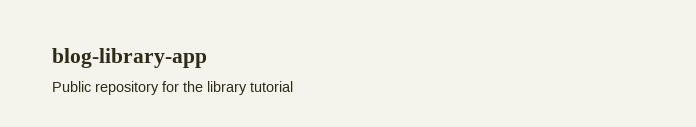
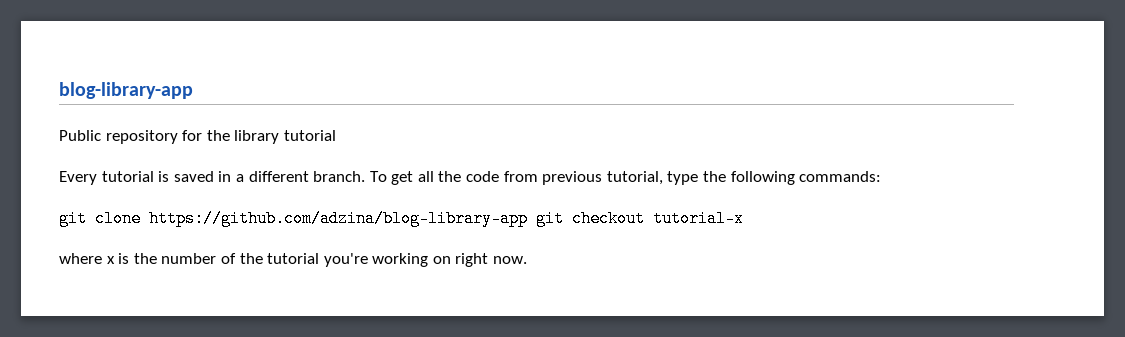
+ Every tutorial is saved in a different branch. To get all the code from previous tutorial, type the following commands:
+ git clone https://github.com/adzina/blog-library-app git checkout tutorial-x
+ where x is the number of the tutorial you're working on right now.

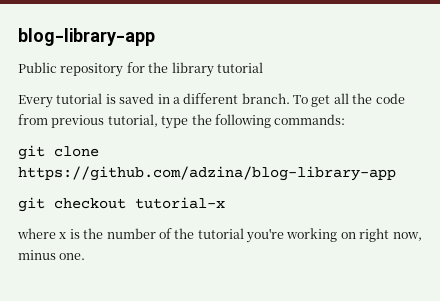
- git clone https://github.com/adzina/blog-library-app git checkout tutorial-x
+ git clone https://github.com/adzina/blog-library-app
+ git checkout tutorial-x
- where x is the number of the tutorial you're working on right now.
+ where x is the number of the tutorial you're working on right now, minus one.

